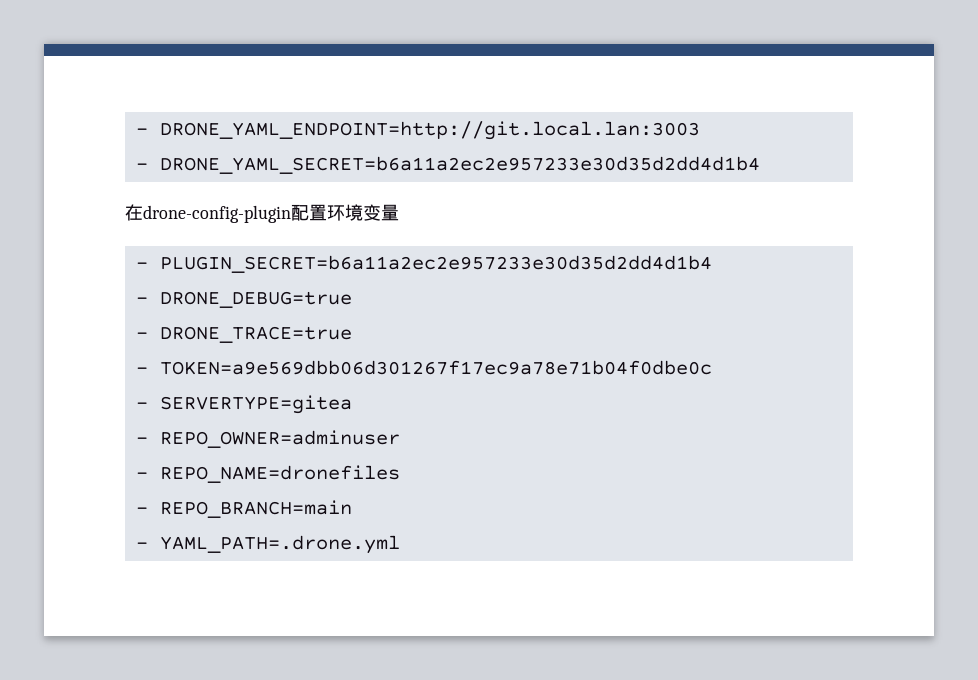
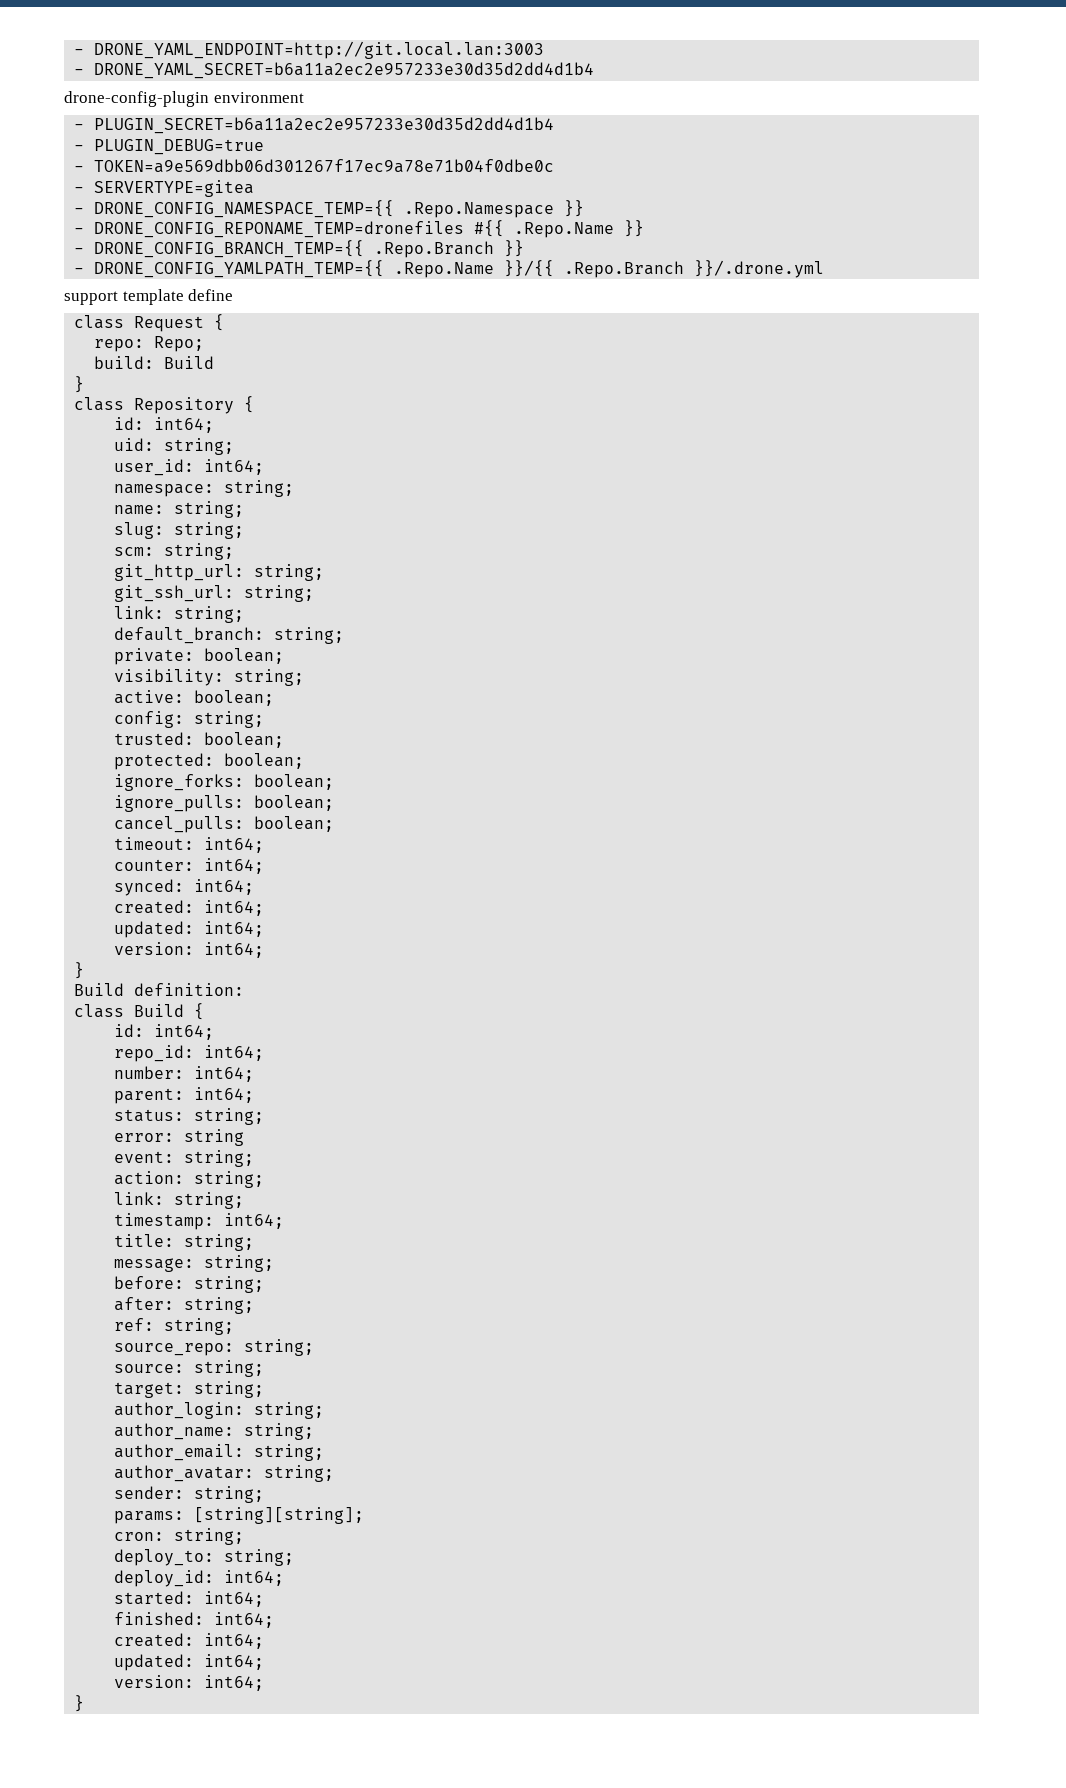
- 在drone-config-plugin配置环境变量
+ drone-config-plugin environment
- - DRONE_DEBUG=true
- - DRONE_TRACE=true
+ - PLUGIN_DEBUG=true
- - REPO_OWNER=adminuser
- - REPO_NAME=dronefiles
- - REPO_BRANCH=main
- - YAML_PATH=.drone.yml
+ - DRONE_CONFIG_NAMESPACE_TEMP={{ .Repo.Namespace }}
+ - DRONE_CONFIG_REPONAME_TEMP=dronefiles #{{ .Repo.Name }}
+ - DRONE_CONFIG_BRANCH_TEMP={{ .Repo.Branch }}
+ - DRONE_CONFIG_YAMLPATH_TEMP={{ .Repo.Name }}/{{ .Repo.Branch }}/.drone.yml
+ support template define
+ class Request {
+ repo: Repo;
+ build: Build
+ }
+ class Repository {
+ id: int64;
+ uid: string;
+ user_id: int64;
+ namespace: string;
+ name: string;
+ slug: string;
+ scm: string;
+ git_http_url: string;
+ git_ssh_url: string;
+ link: string;
+ default_branch: string;
+ private: boolean;
+ visibility: string;
+ active: boolean;
+ config: string;
+ trusted: boolean;
+ protected: boolean;
+ ignore_forks: boolean;
+ ignore_pulls: boolean;
+ cancel_pulls: boolean;
+ timeout: int64;
+ counter: int64;
+ synced: int64;
+ created: int64;
+ updated: int64;
+ version: int64;
+ }
+ Build definition:
+ class Build {
+ id: int64;
+ repo_id: int64;
+ number: int64;
+ parent: int64;
+ status: string;
+ error: string
+ event: string;
+ action: string;
+ link: string;
+ timestamp: int64;
+ title: string;
+ message: string;
+ before: string;
+ after: string;
+ ref: string;
+ source_repo: string;
+ source: string;
+ target: string;
+ author_login: string;
+ author_name: string;
+ author_email: string;
+ author_avatar: string;
+ sender: string;
+ params: [string][string];
+ cron: string;
+ deploy_to: string;
+ deploy_id: int64;
+ started: int64;
+ finished: int64;
+ created: int64;
+ updated: int64;
+ version: int64;
+ }

